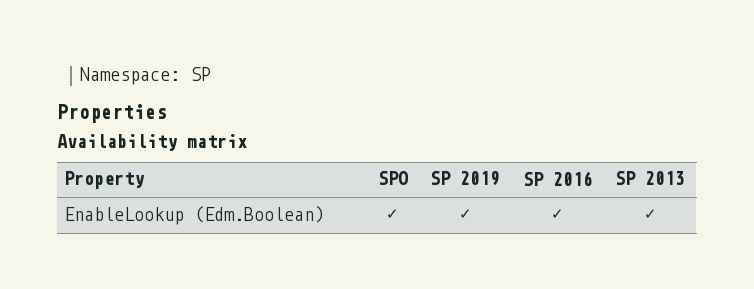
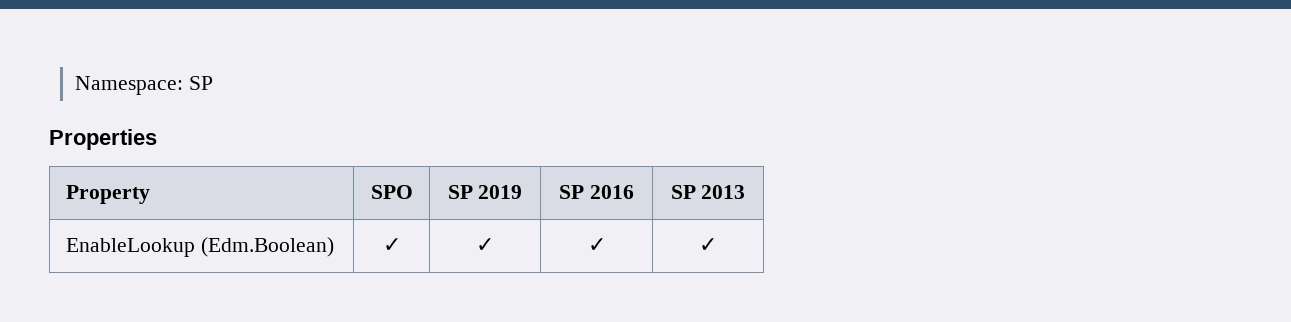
- Availability matrix

